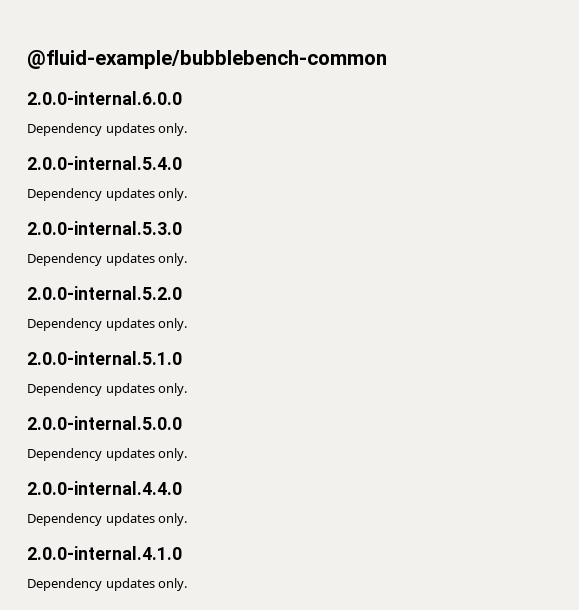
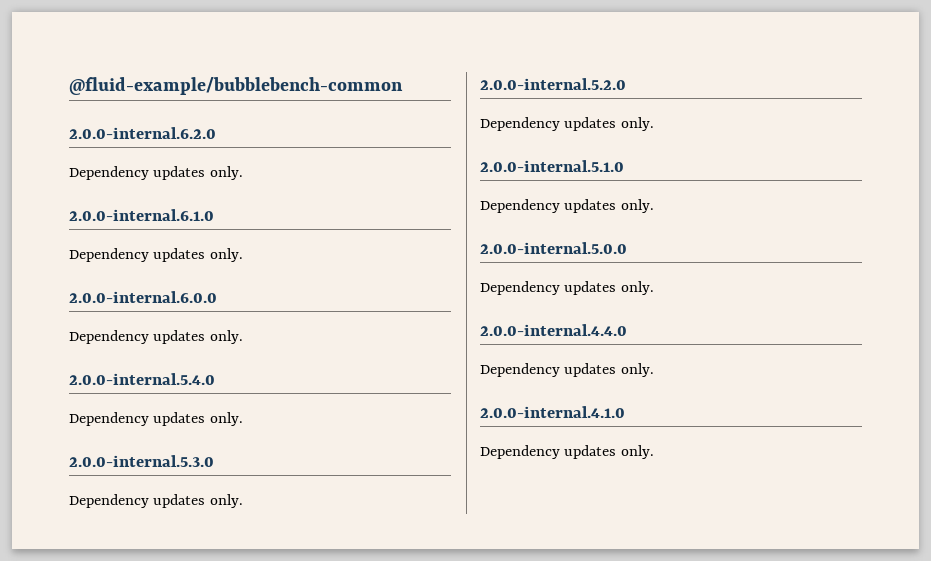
+ 2.0.0-internal.6.2.0
+ Dependency updates only.
+ 2.0.0-internal.6.1.0
+ Dependency updates only.

